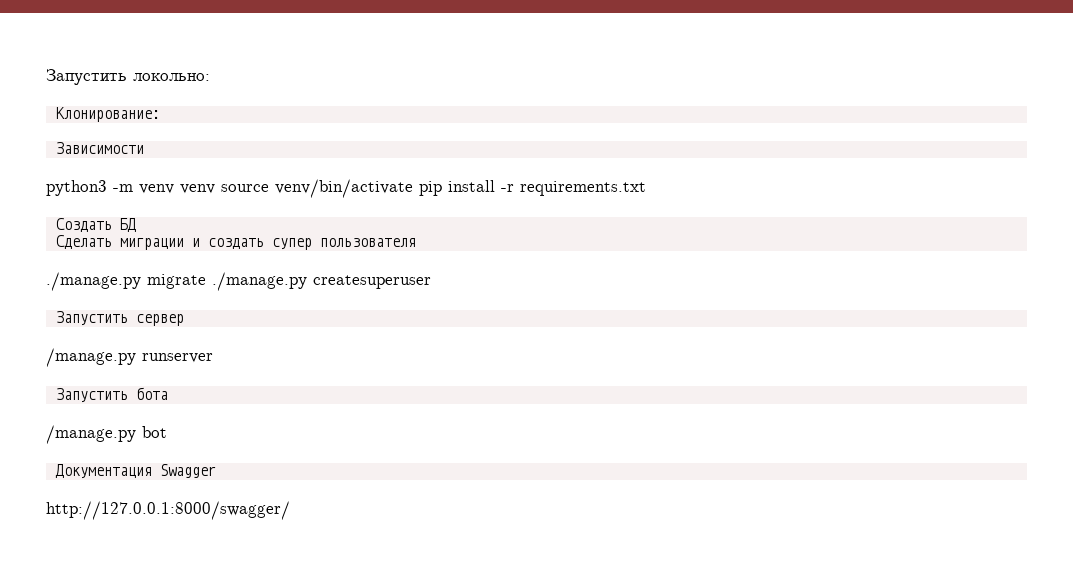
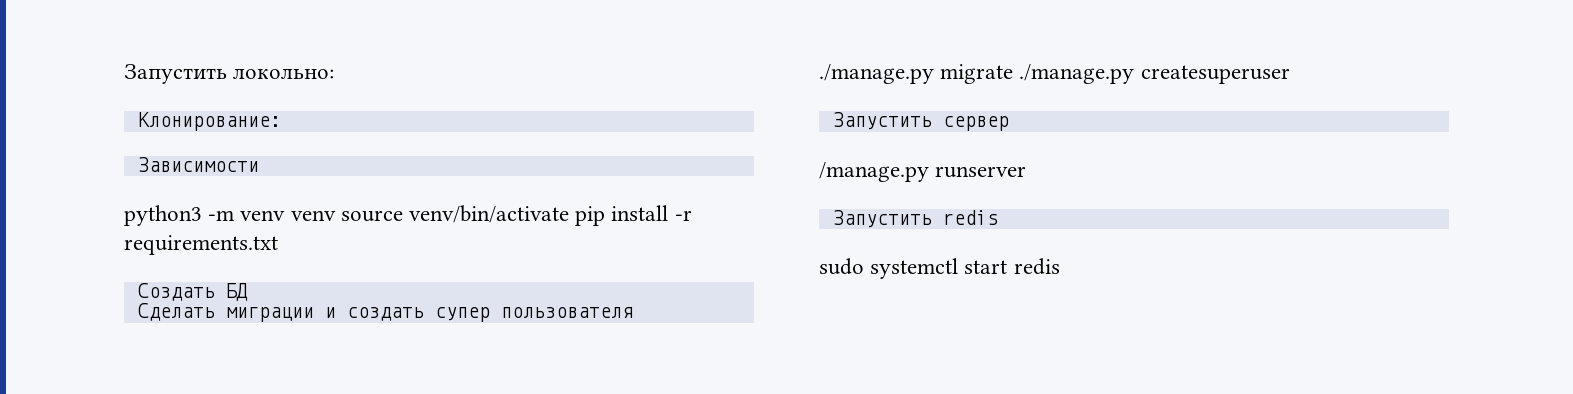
- Запустить бота
- /manage.py bot
- Документация Swagger
- http://127.0.0.1:8000/swagger/
+ Запустить redis
+ sudo systemctl start redis

